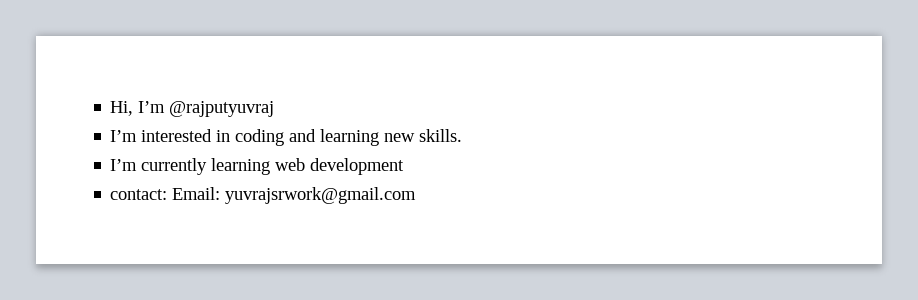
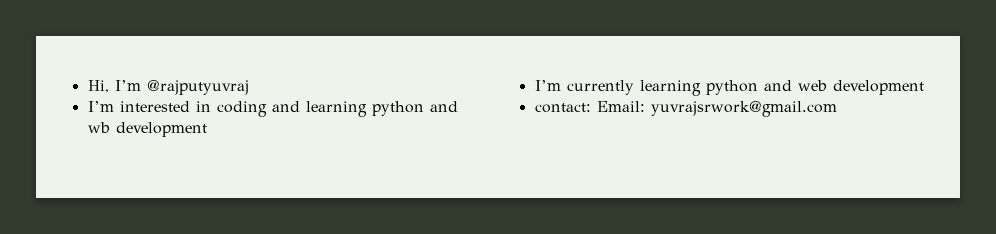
- I’m interested in coding and learning new skills.
+ I’m interested in coding and learning python and wb development
- I’m currently learning web development
+ I’m currently learning python and web development

